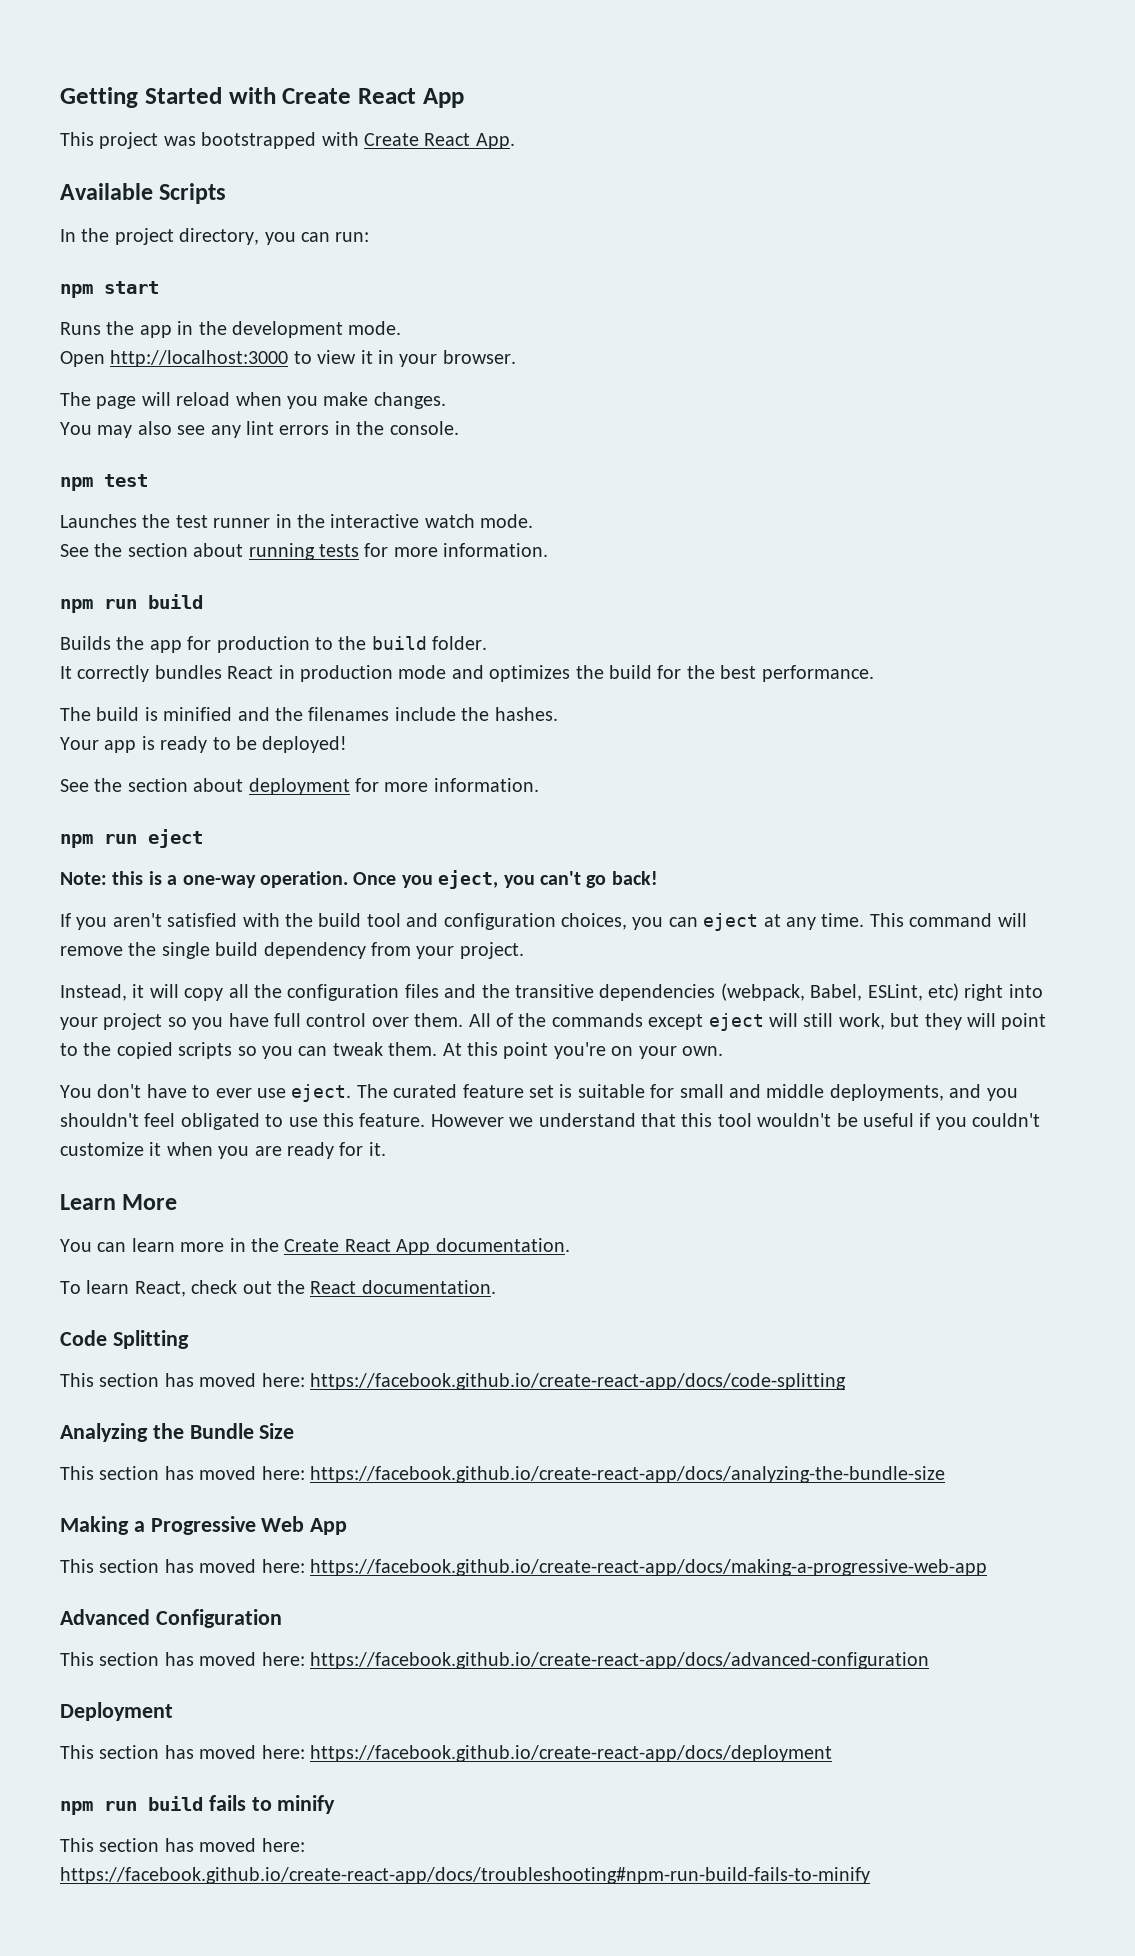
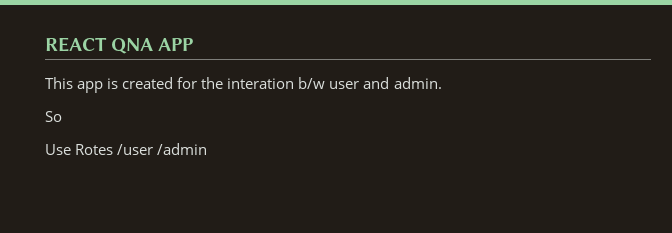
- Getting Started with Create React App
- This project was bootstrapped with Create React App.
- Available Scripts
- In the project directory, you can run:
- npm start
- Runs the app in the development mode.
- Open http://localhost:3000 to view it in your browser.
- The page will reload when you make changes.
- You may also see any lint errors in the console.
- npm test
- Launches the test runner in the interactive watch mode.
- See the section about running tests for more information.
- npm run build
- Builds the app for production to the build folder.
- It correctly bundles React in production mode and optimizes the build for the best performance.
- The build is minified and the filenames include the hashes.
- Your app is ready to be deployed!
- See the section about deployment for more information.
- npm run eject
- Note: this is a one-way operation. Once you eject, you can't go back!
- If you aren't satisfied with the build tool and configuration choices, you can eject at any time. This command will remove the single build dependency from your project.
- Instead, it will copy all the configuration files and the transitive dependencies (webpack, Babel, ESLint, etc) right into your project so you have full control over them. All of the commands except eject will still work, but they will point to the copied scripts so you can tweak them. At this point you're on your own.
- You don't have to ever use eject. The curated feature set is suitable for small and middle deployments, and you shouldn't feel obligated to use this feature. However we understand that this tool wouldn't be useful if you couldn't customize it when you are ready for it.
- Learn More
- You can learn more in the Create React App documentation.
- To learn React, check out the React documentation.
- Code Splitting
- This section has moved here: https://facebook.github.io/create-react-app/docs/code-splitting
- Analyzing the Bundle Size
- This section has moved here: https://facebook.github.io/create-react-app/docs/analyzing-the-bundle-size
- Making a Progressive Web App
- This section has moved here: https://facebook.github.io/create-react-app/docs/making-a-progressive-web-app
- Advanced Configuration
- This section has moved here: https://facebook.github.io/create-react-app/docs/advanced-configuration
- Deployment
- This section has moved here: https://facebook.github.io/create-react-app/docs/deployment
- npm run build fails to minify
- This section has moved here: https://facebook.github.io/create-react-app/docs/troubleshooting#npm-run-build-fails-to-minify
+ REACT QNA APP
+ This app is created for the interation b/w user and admin.
+ So
+ Use Rotes /user /admin

